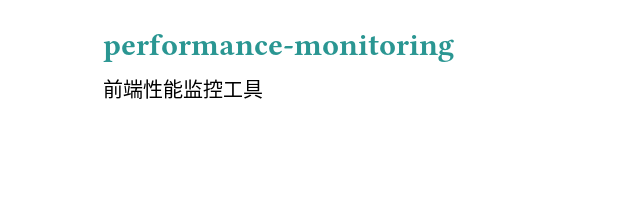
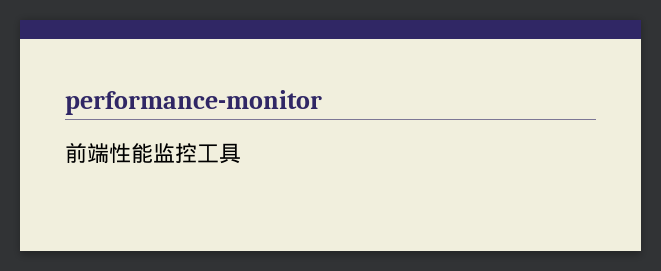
- performance-monitoring
+ performance-monitor

